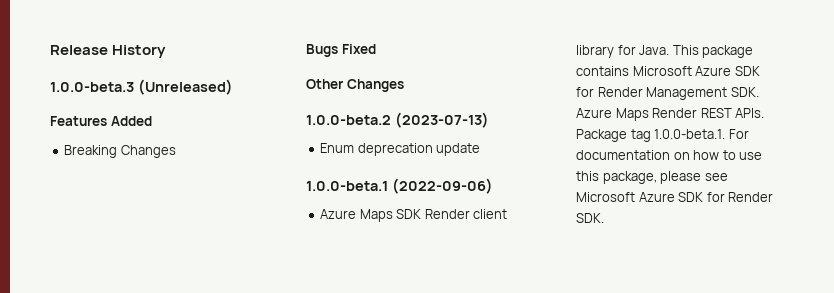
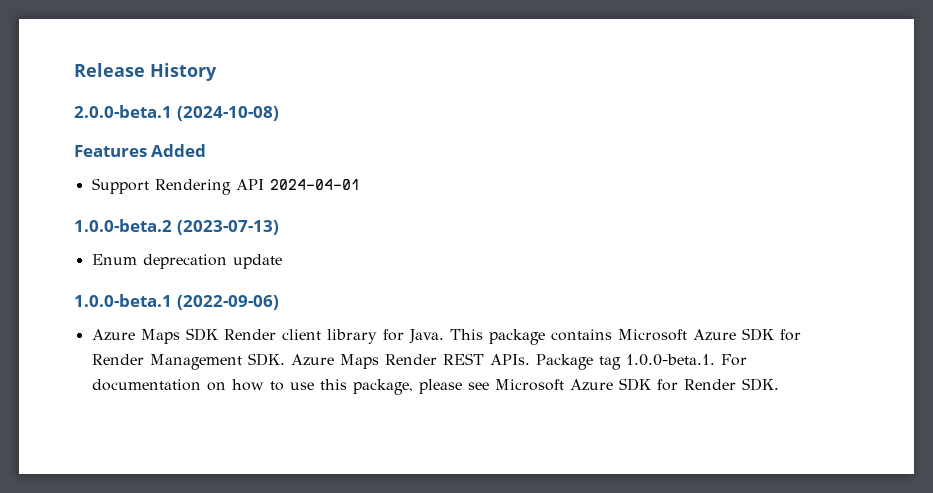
- 1.0.0-beta.3 (Unreleased)
+ 2.0.0-beta.1 (2024-10-08)
- Breaking Changes
- Bugs Fixed
- Other Changes
+ Support Rendering API 2024-04-01

